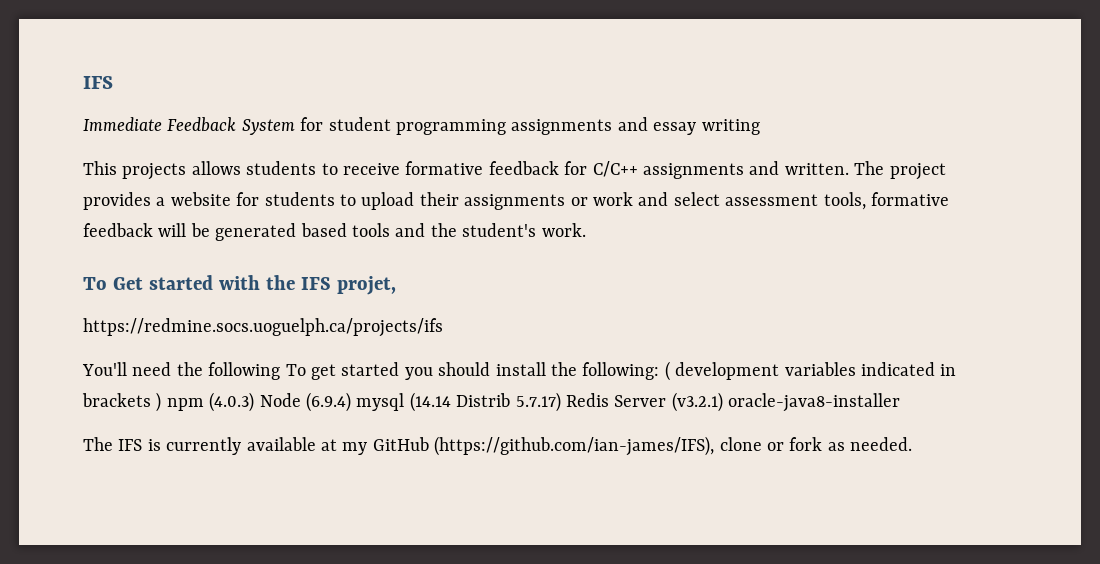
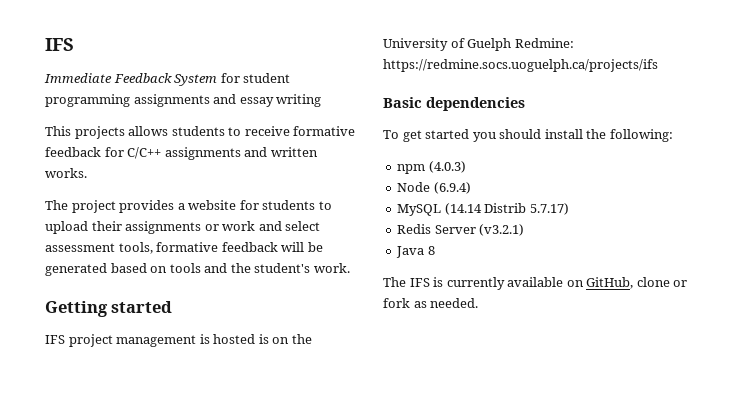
- This projects allows students to receive formative feedback for C/C++ assignments and written. The project provides a website for students to upload their assignments or work and select assessment tools, formative feedback will be generated based tools and the student's work.
+ This projects allows students to receive formative feedback for C/C++ assignments and written works.
+ The project provides a website for students to upload their assignments or work and select assessment tools, formative feedback will be generated based on tools and the student's work.
- To Get started with the IFS projet,
- https://redmine.socs.uoguelph.ca/projects/ifs
- You'll need the following To get started you should install the following: ( development variables indicated in brackets ) npm (4.0.3) Node (6.9.4) mysql (14.14 Distrib 5.7.17) Redis Server (v3.2.1) oracle-java8-installer
+ Getting started
+ IFS project management is hosted is on the University of Guelph Redmine: https://redmine.socs.uoguelph.ca/projects/ifs
+ Basic dependencies
+ To get started you should install the following:
+ npm (4.0.3)
+ Node (6.9.4)
+ MySQL (14.14 Distrib 5.7.17)
+ Redis Server (v3.2.1)
+ Java 8
- The IFS is currently available at my GitHub (https://github.com/ian-james/IFS), clone or fork as needed.
+ The IFS is currently available on GitHub, clone or fork as needed.

